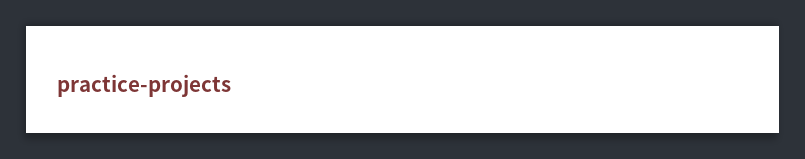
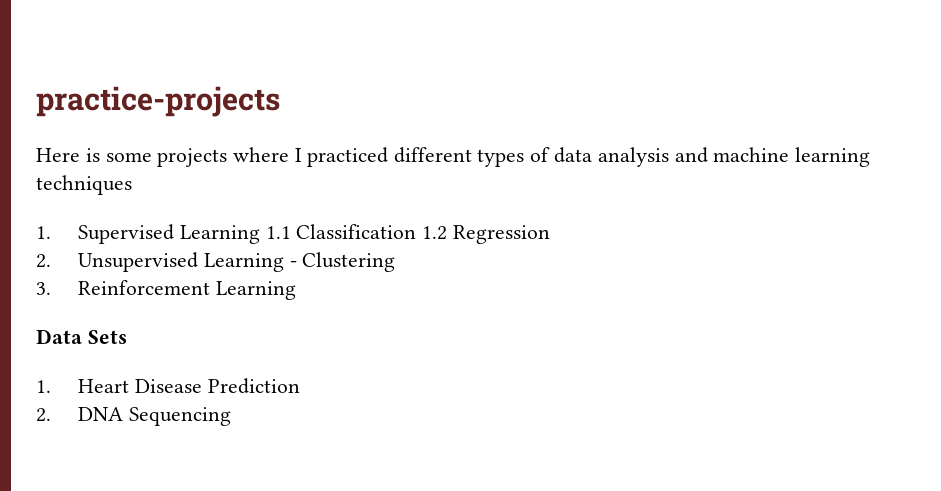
+ Here is some projects where I practiced different types of data analysis and machine learning techniques
+ 1. Supervised Learning 1.1 Classification 1.2 Regression
+ 2. Unsupervised Learning - Clustering
+ 3. Reinforcement Learning
+ Data Sets
+ 1. Heart Disease Prediction
+ 2. DNA Sequencing

